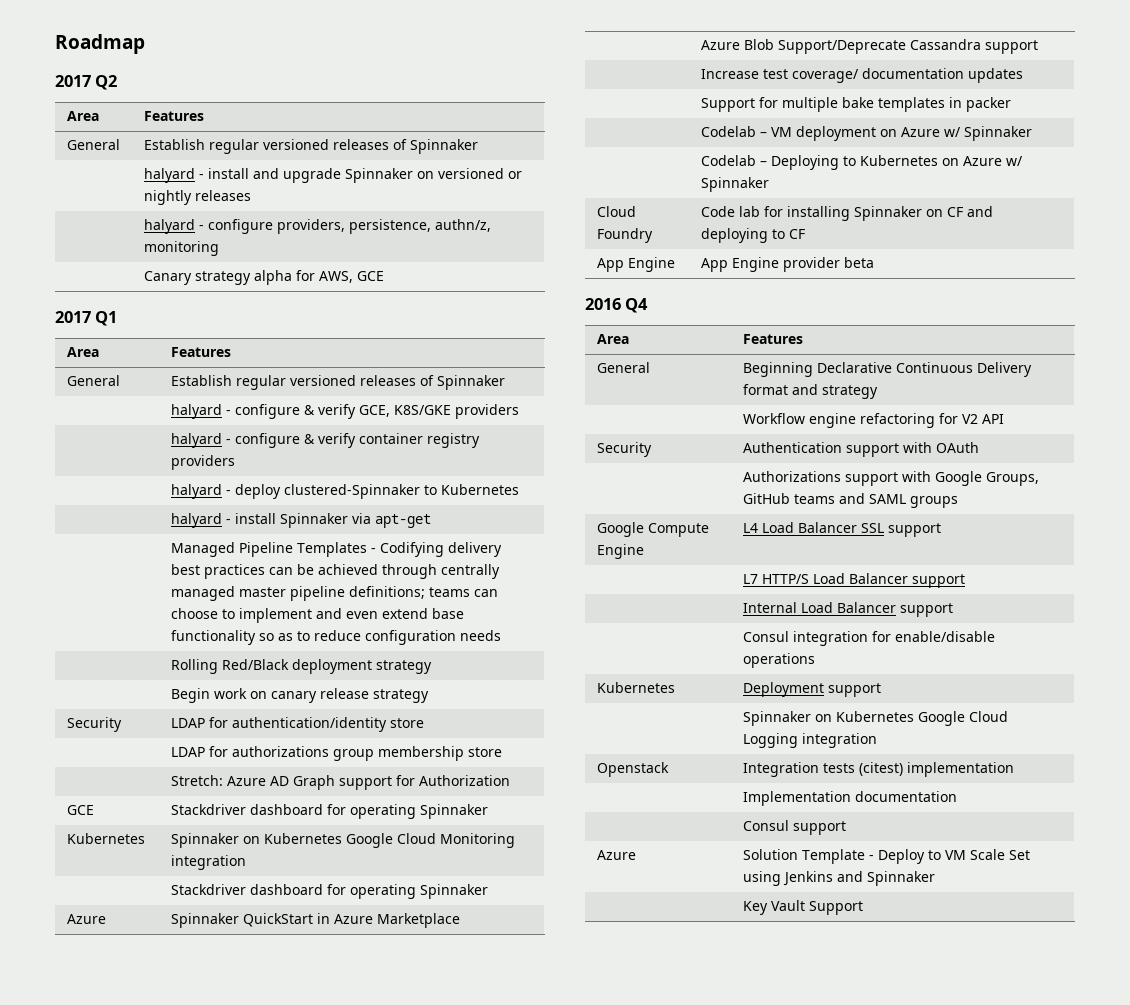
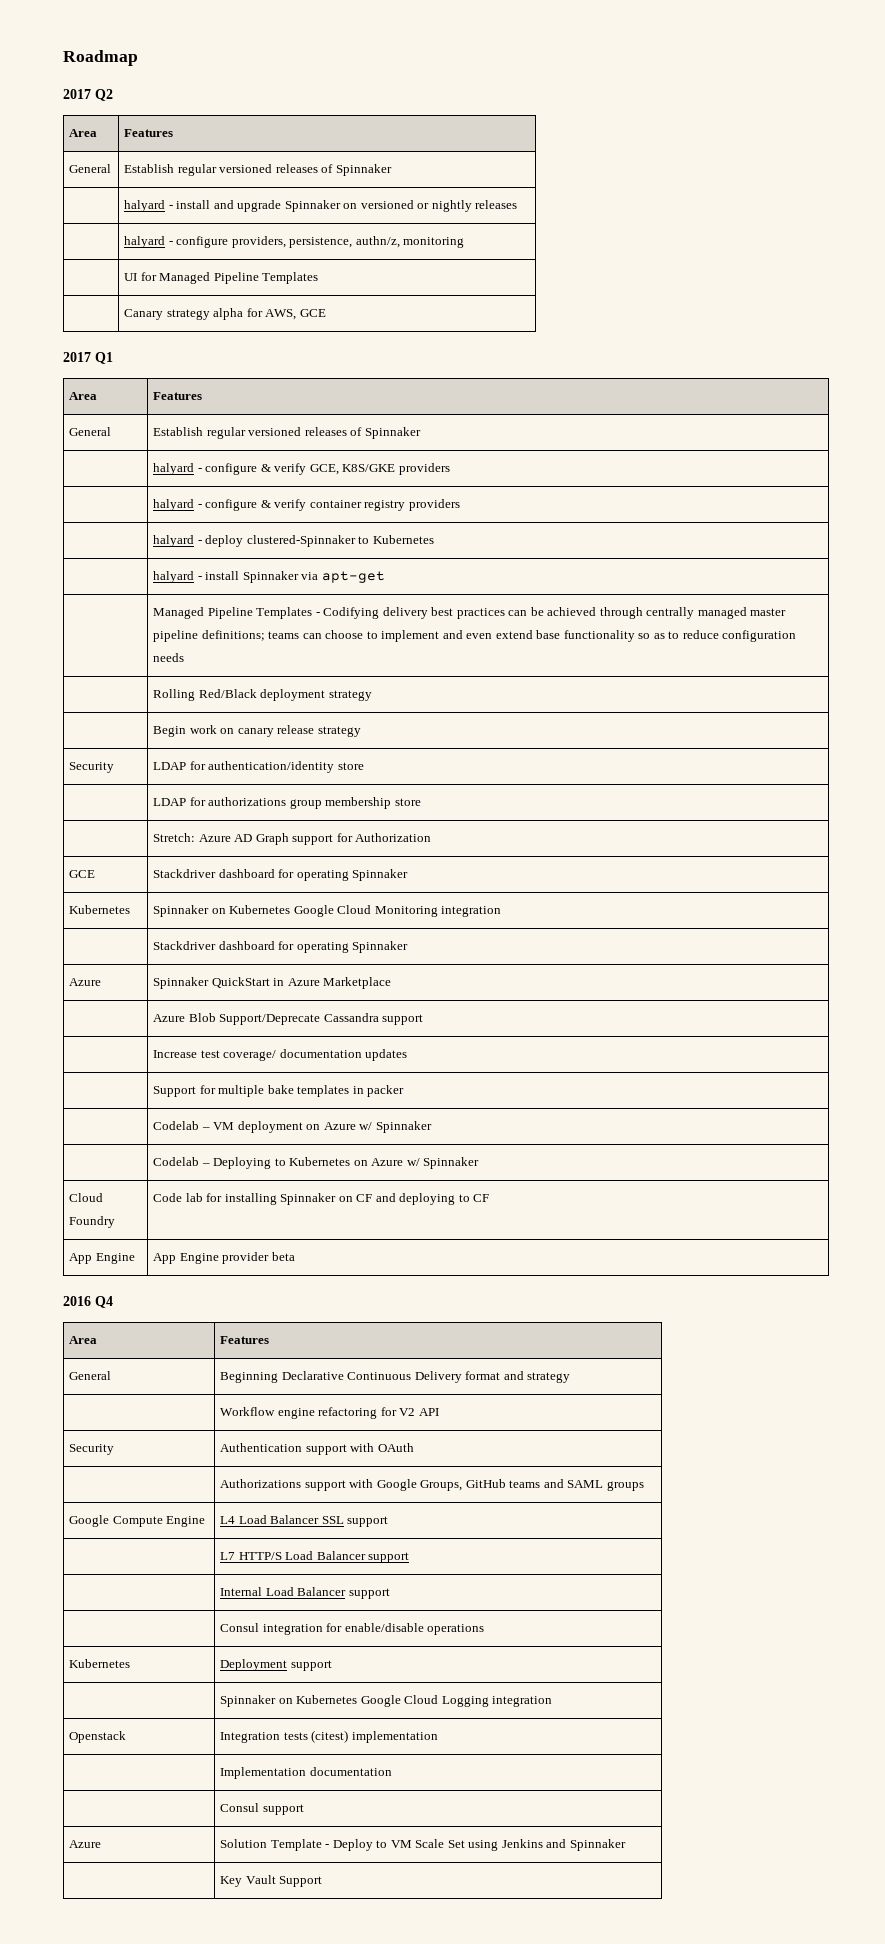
+ | UI for Managed Pipeline Templates

